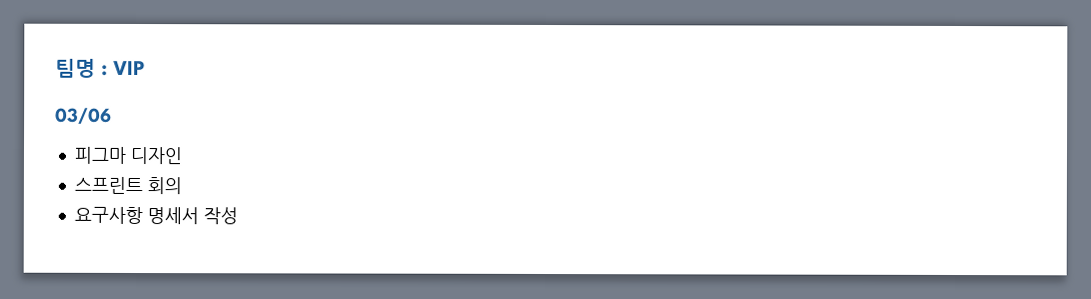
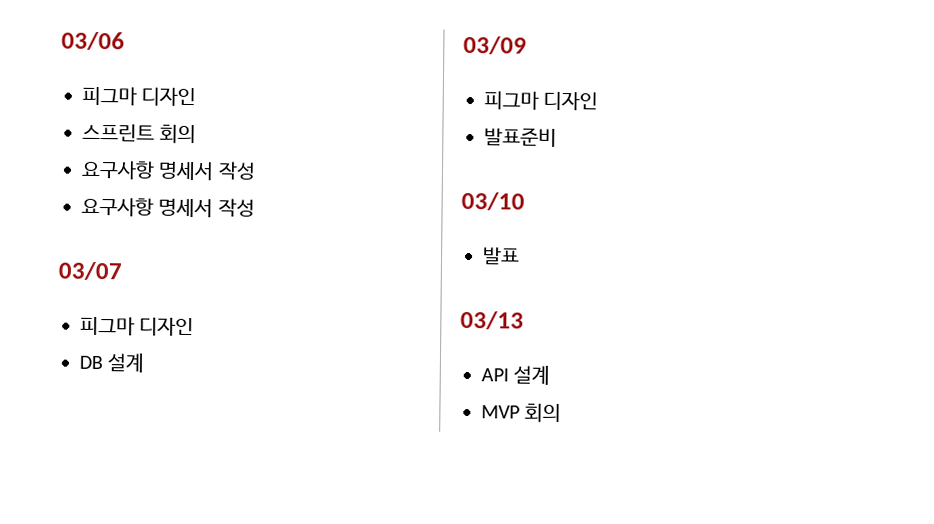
- 팀명 : VIP
  스프린트 회의
  요구사항 명세서 작성
+ 요구사항 명세서 작성
+ 03/07
+ 피그마 디자인
+ DB 설계
+ 03/09
+ 피그마 디자인
+ 발표준비
+ 03/10
+ 발표
+ 03/13
+ API 설계
+ MVP 회의

